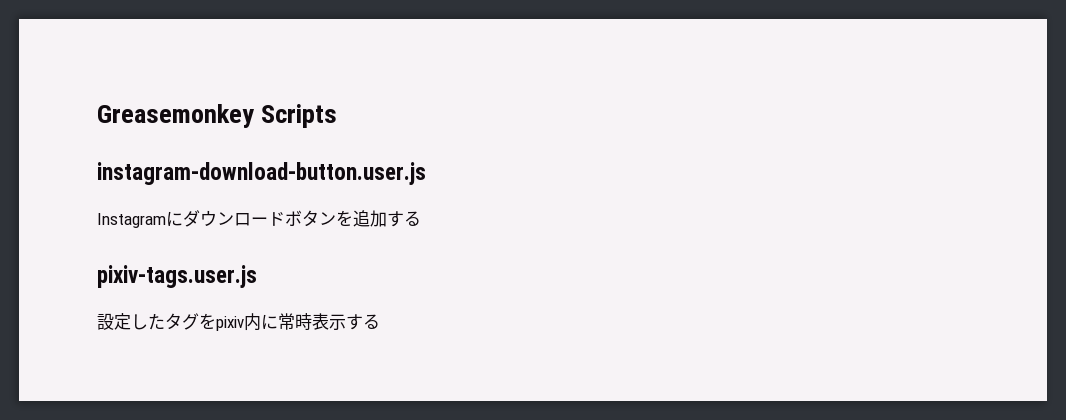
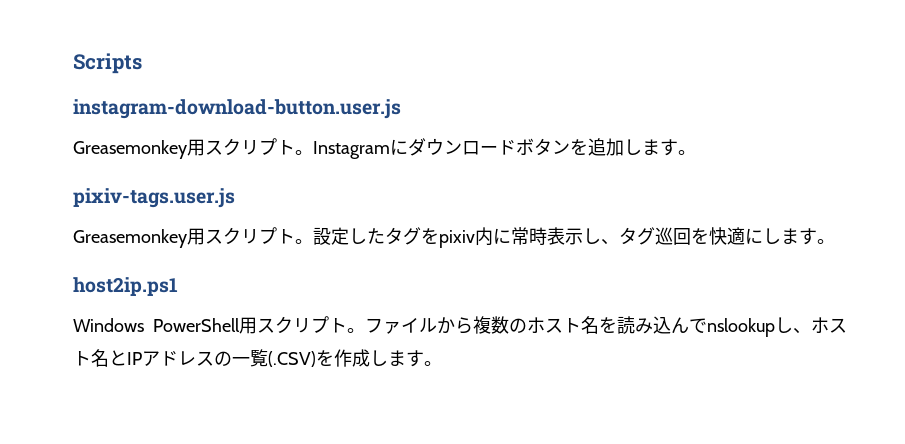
- Greasemonkey Scripts
+ Scripts
  instagram-download-button.user.js
- Instagramにダウンロードボタンを追加する
+ Greasemonkey用スクリプト。Instagramにダウンロードボタンを追加します。
  pixiv-tags.user.js
- 設定したタグをpixiv内に常時表示する
+ Greasemonkey用スクリプト。設定したタグをpixiv内に常時表示し、タグ巡回を快適にします。
+ host2ip.ps1
+ Windows PowerShell用スクリプト。ファイルから複数のホスト名を読み込んでnslookupし、ホスト名とIPアドレスの一覧(.CSV)を作成します。

